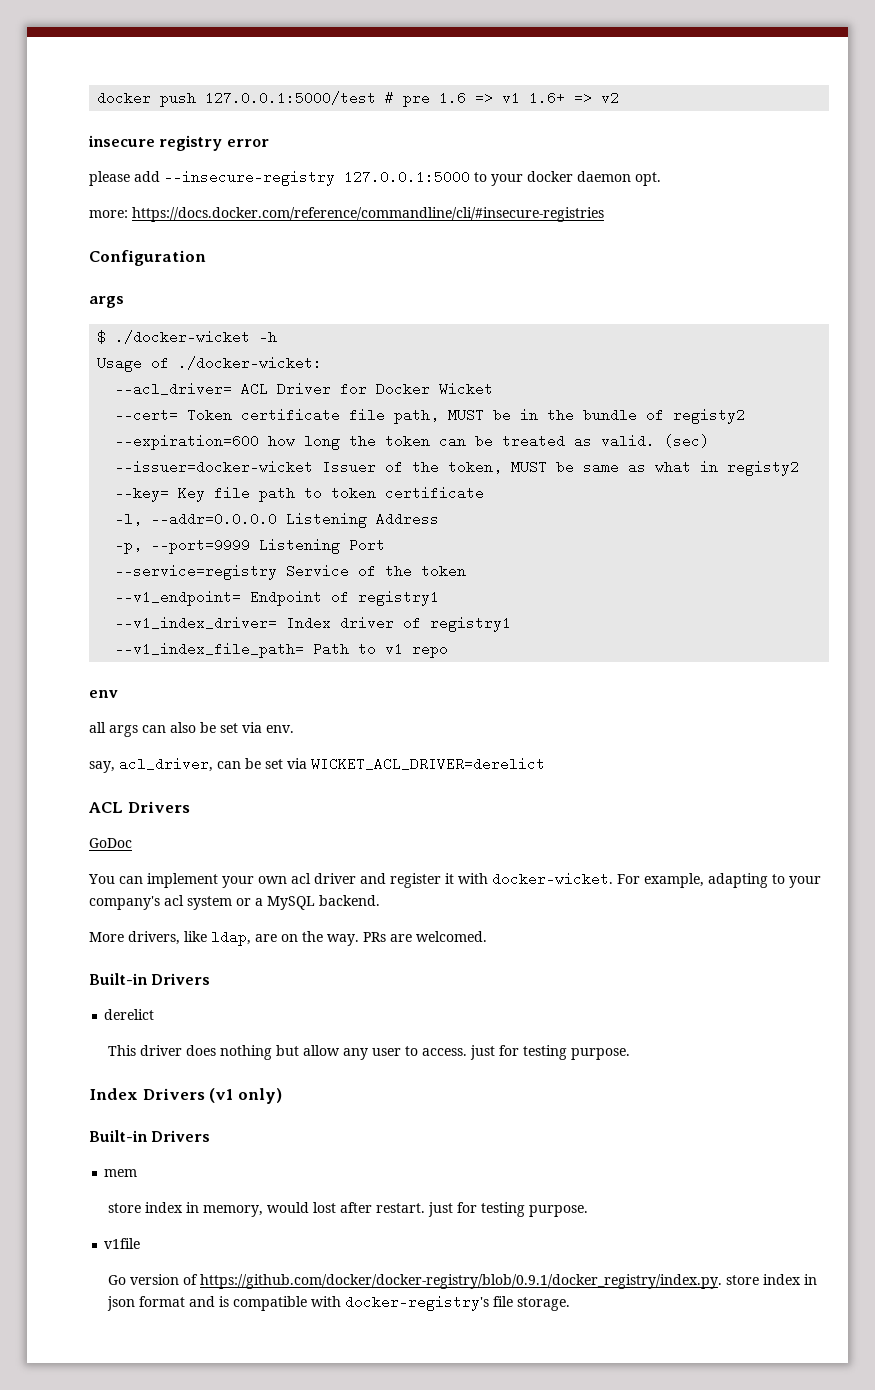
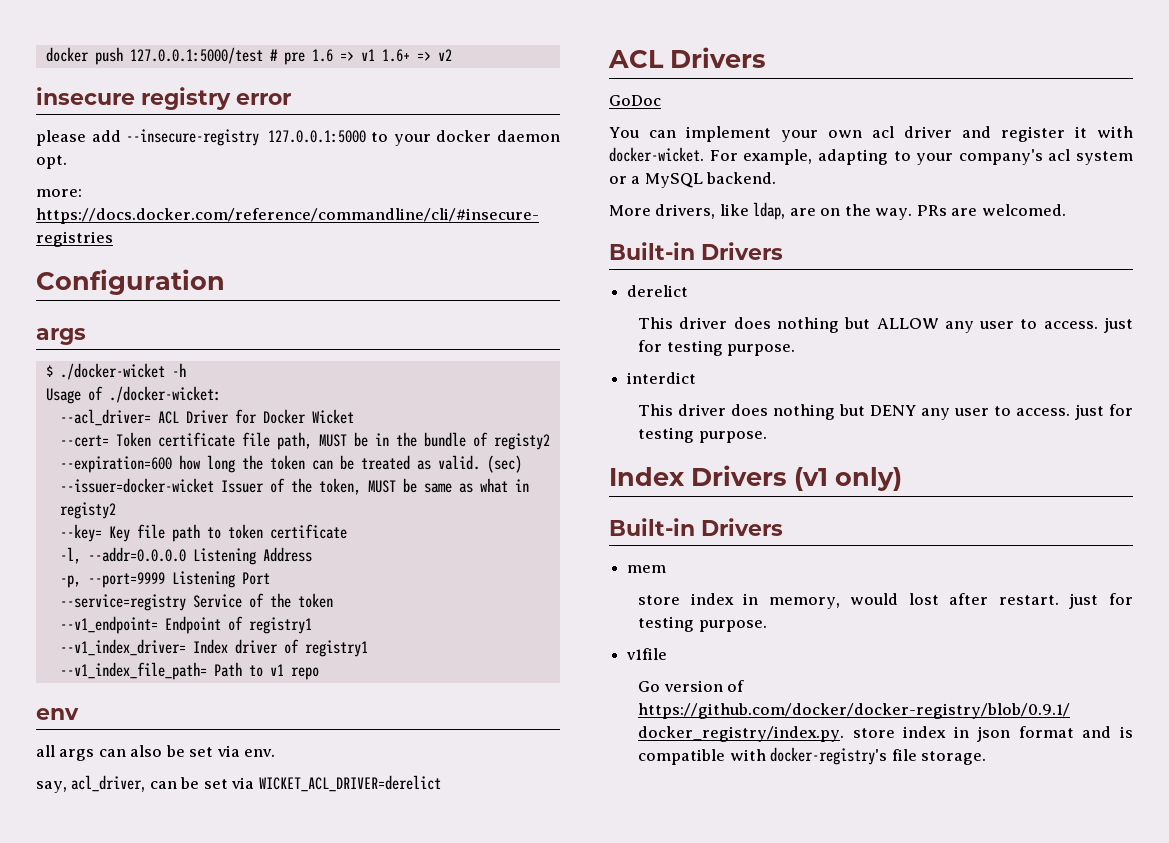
- This driver does nothing but allow any user to access. just for testing purpose.
+ This driver does nothing but ALLOW any user to access. just for testing purpose.
+ interdict
+ This driver does nothing but DENY any user to access. just for testing purpose.

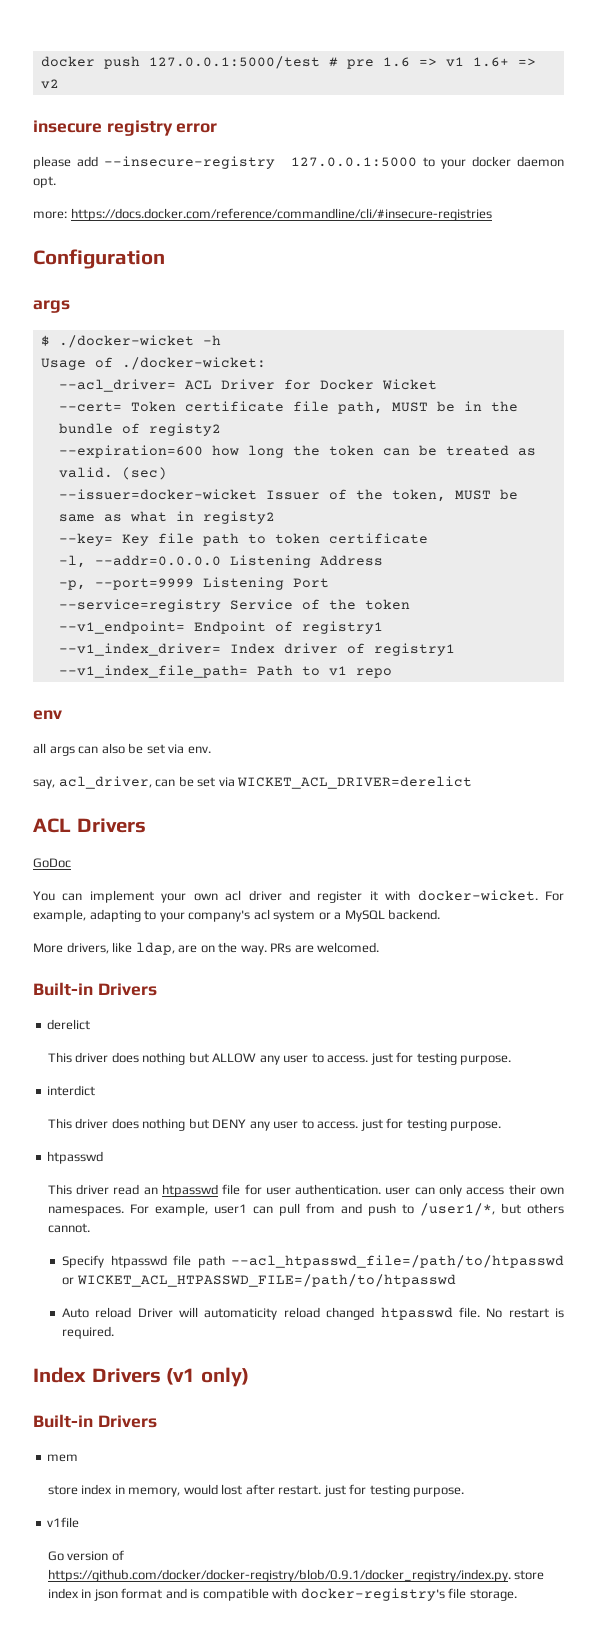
  This driver does nothing but DENY any user to access. just for testing purpose.
+ htpasswd
+ This driver read an htpasswd file for user authentication. user can only access their own namespaces. For example, user1 can pull from and push to /user1/*, but others cannot.
+ Specify htpasswd file path --acl_htpasswd_file=/path/to/htpasswd or WICKET_ACL_HTPASSWD_FILE=/path/to/htpasswd
+ Auto reload Driver will automaticity reload changed htpasswd file. No restart is required.

